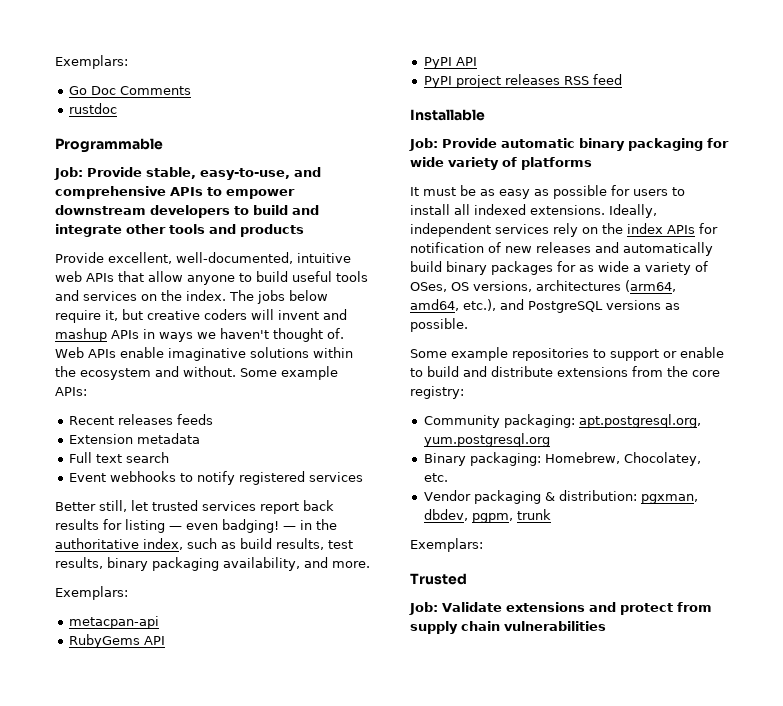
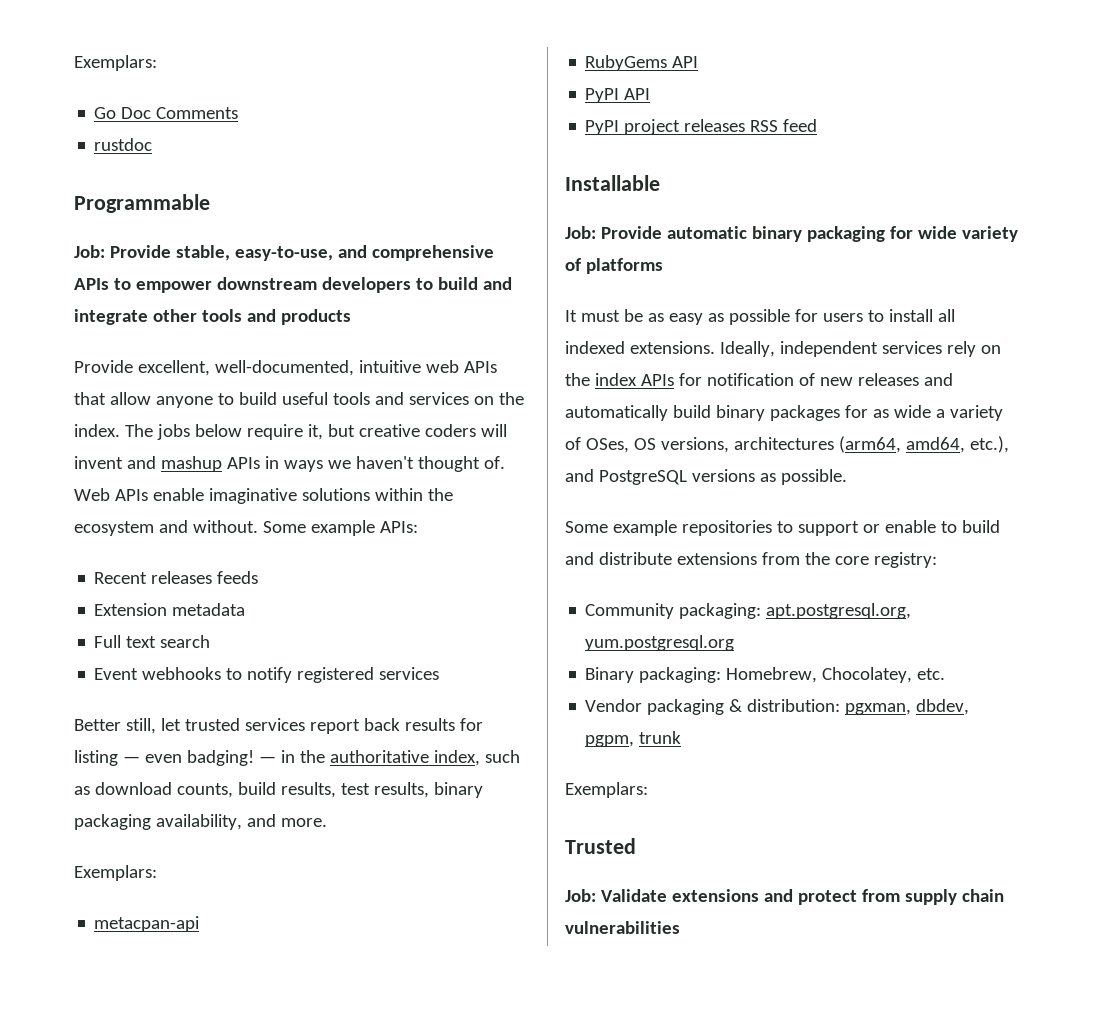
- — in the authoritative index, such as build results, test results, binary packaging availability, and more.
+ — in the authoritative index, such as download counts, build results, test results, binary packaging availability, and more.

